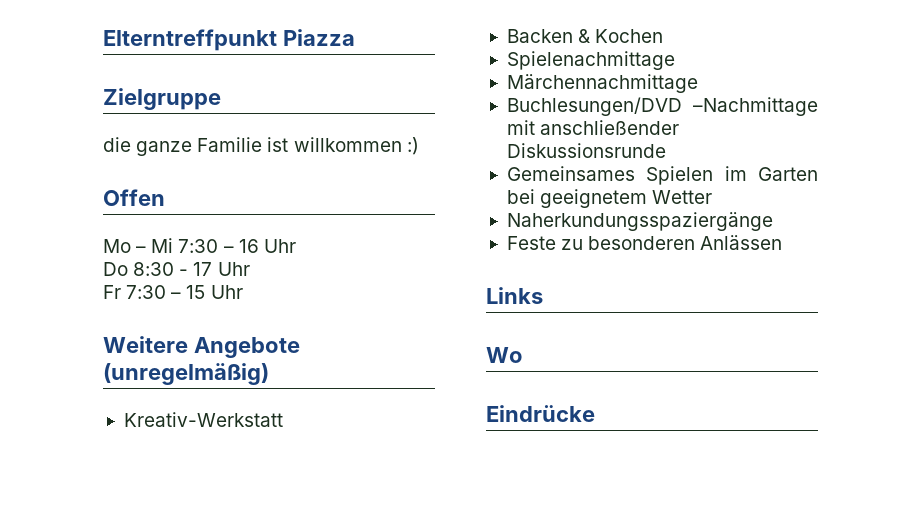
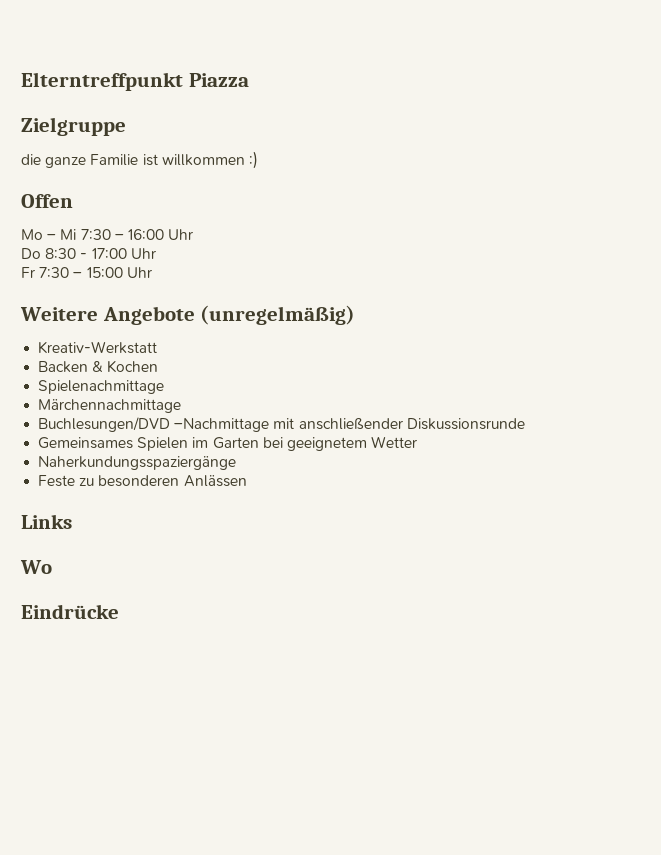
- Mo – Mi 7:30 – 16 Uhr
+ Mo – Mi 7:30 – 16:00 Uhr
- Do 8:30 - 17 Uhr
+ Do 8:30 - 17:00 Uhr
- Fr 7:30 – 15 Uhr
+ Fr 7:30 – 15:00 Uhr

